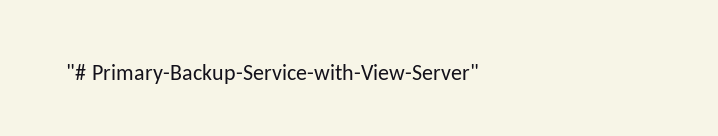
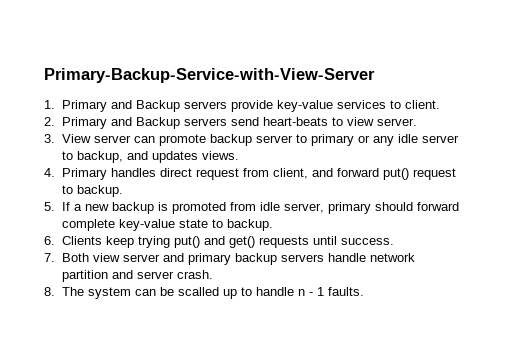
- "# Primary-Backup-Service-with-View-Server"
+ Primary-Backup-Service-with-View-Server
+ 1. Primary and Backup servers provide key-value services to client.
+ 2. Primary and Backup servers send heart-beats to view server.
+ 3. View server can promote backup server to primary or any idle server to backup, and updates views.
+ 4. Primary handles direct request from client, and forward put() request to backup.
+ 5. If a new backup is promoted from idle server, primary should forward complete key-value state to backup.
+ 6. Clients keep trying put() and get() requests until success.
+ 7. Both view server and primary backup servers handle network partition and server crash.
+ 8. The system can be scalled up to handle n - 1 faults.

